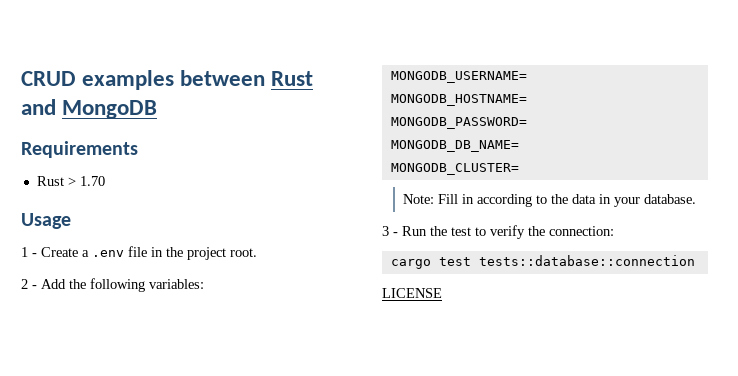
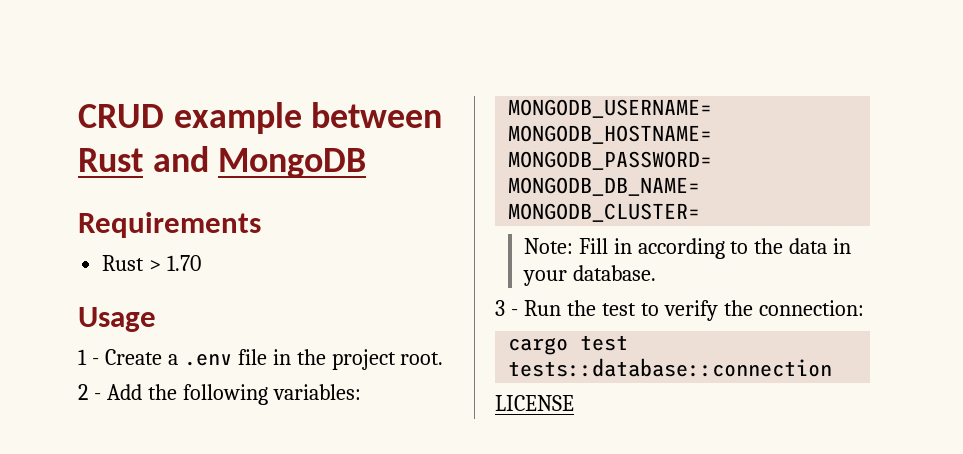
- CRUD examples between Rust and MongoDB
+ CRUD example between Rust and MongoDB

